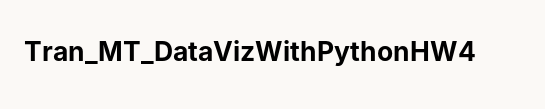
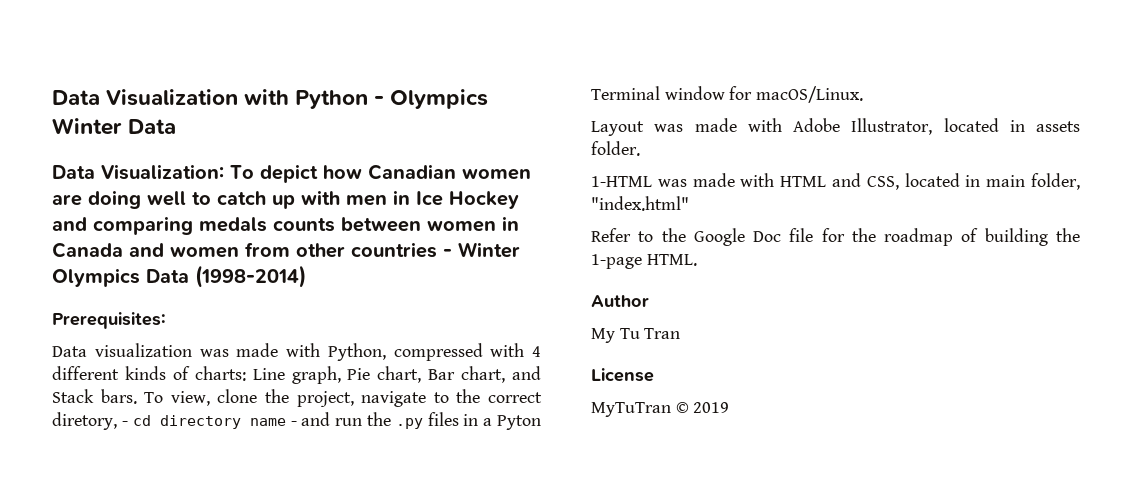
- Tran_MT_DataVizWithPythonHW4
+ Data Visualization with Python - Olympics Winter Data
+ Data Visualization: To depict how Canadian women are doing well to catch up with men in Ice Hockey and comparing medals counts between women in Canada and women from other countries - Winter Olympics Data (1998-2014)
+ Prerequisites:
+ Data visualization was made with Python, compressed with 4 different kinds of charts: Line graph, Pie chart, Bar chart, and Stack bars. To view, clone the project, navigate to the correct diretory, - cd directory name - and run the .py files in a Pyton Terminal window for macOS/Linux.
+ Layout was made with Adobe Illustrator, located in assets folder.
+ 1-HTML was made with HTML and CSS, located in main folder, "index.html"
+ Refer to the Google Doc file for the roadmap of building the 1-page HTML.
+ Author
+ My Tu Tran
+ License
+ MyTuTran © 2019

